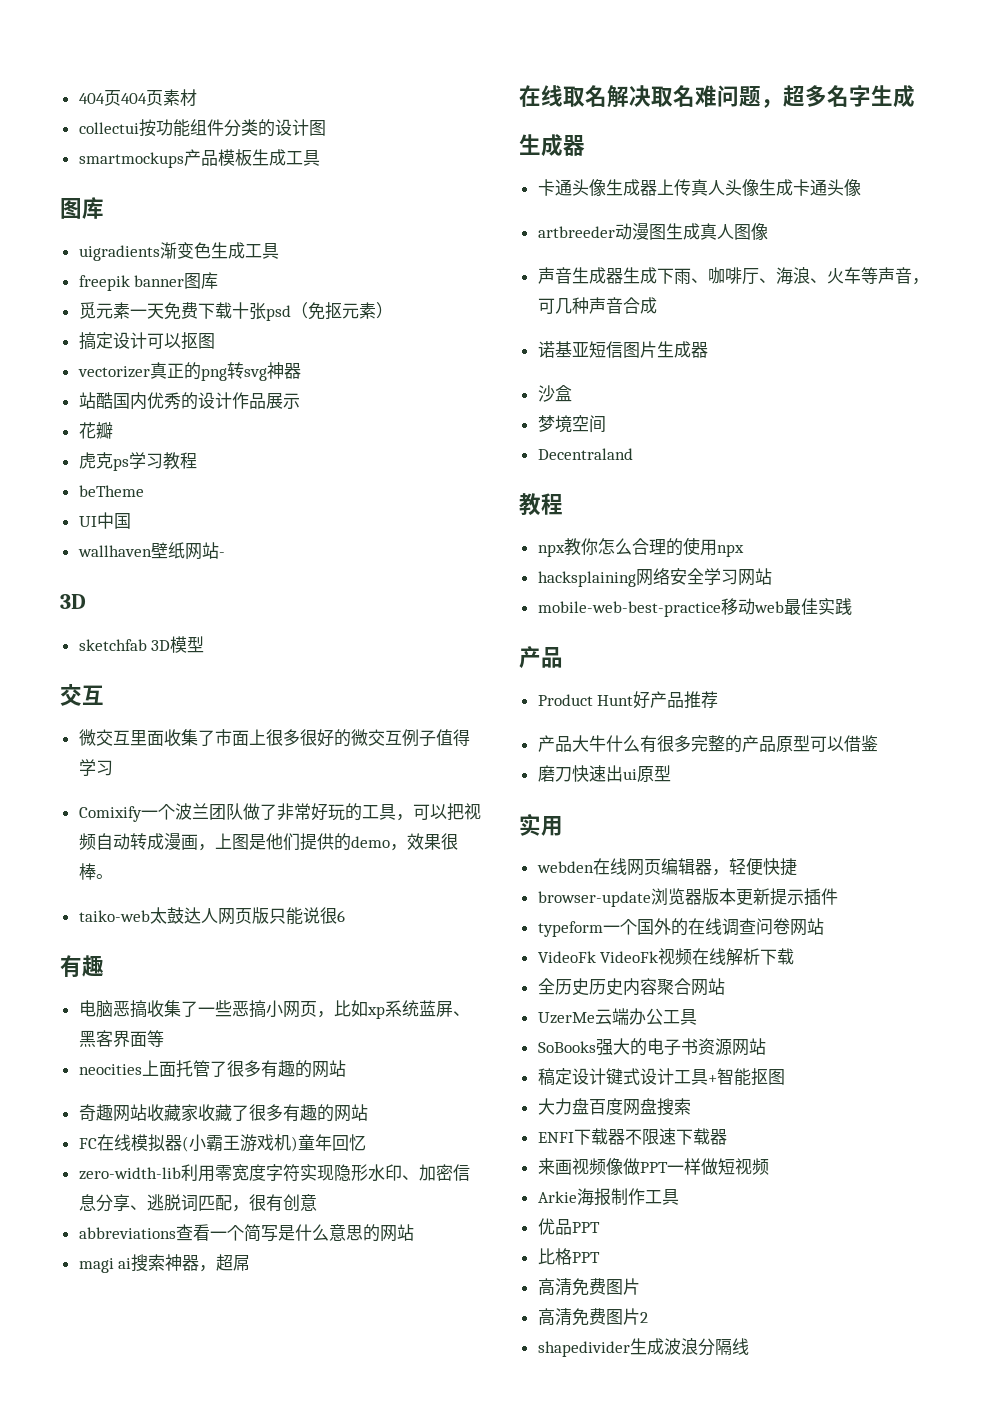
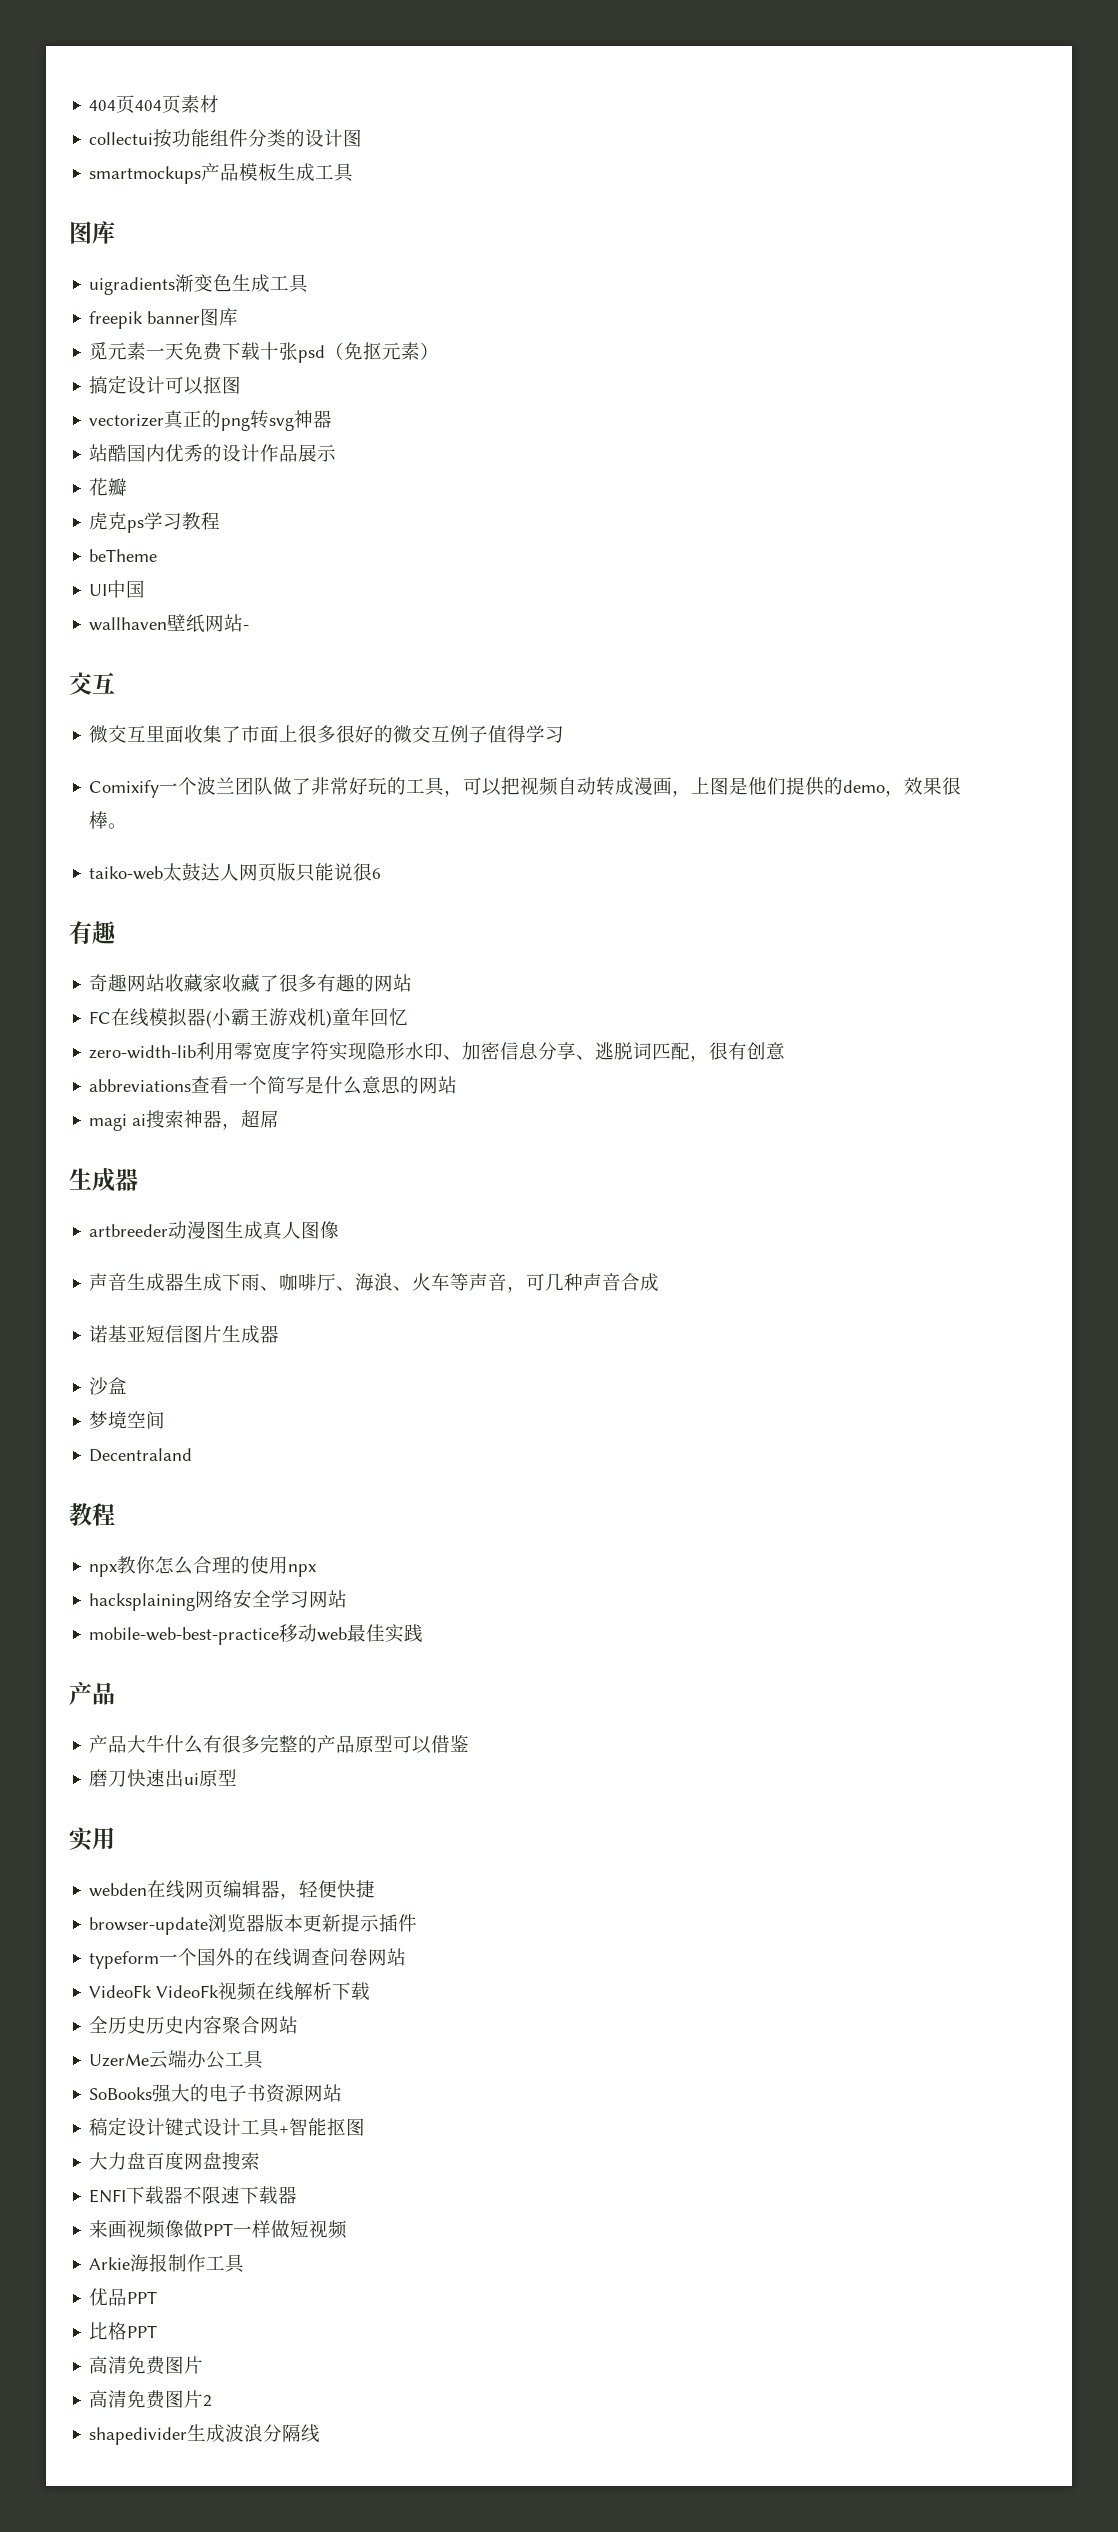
  wallhaven壁纸网站-
- 3D
- sketchfab 3D模型
- 电脑恶搞收集了一些恶搞小网页，比如xp系统蓝屏、黑客界面等
- neocities上面托管了很多有趣的网站
  magi ai搜索神器，超屌
- 在线取名解决取名难问题，超多名字生成
  生成器
- 卡通头像生成器上传真人头像生成卡通头像
- Product Hunt好产品推荐

